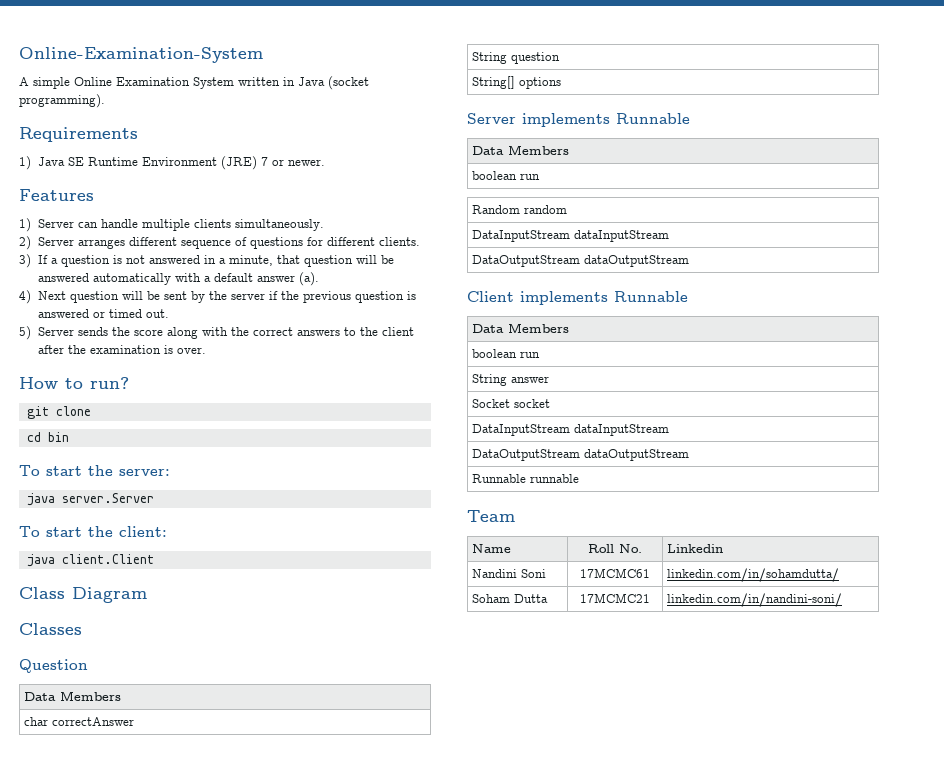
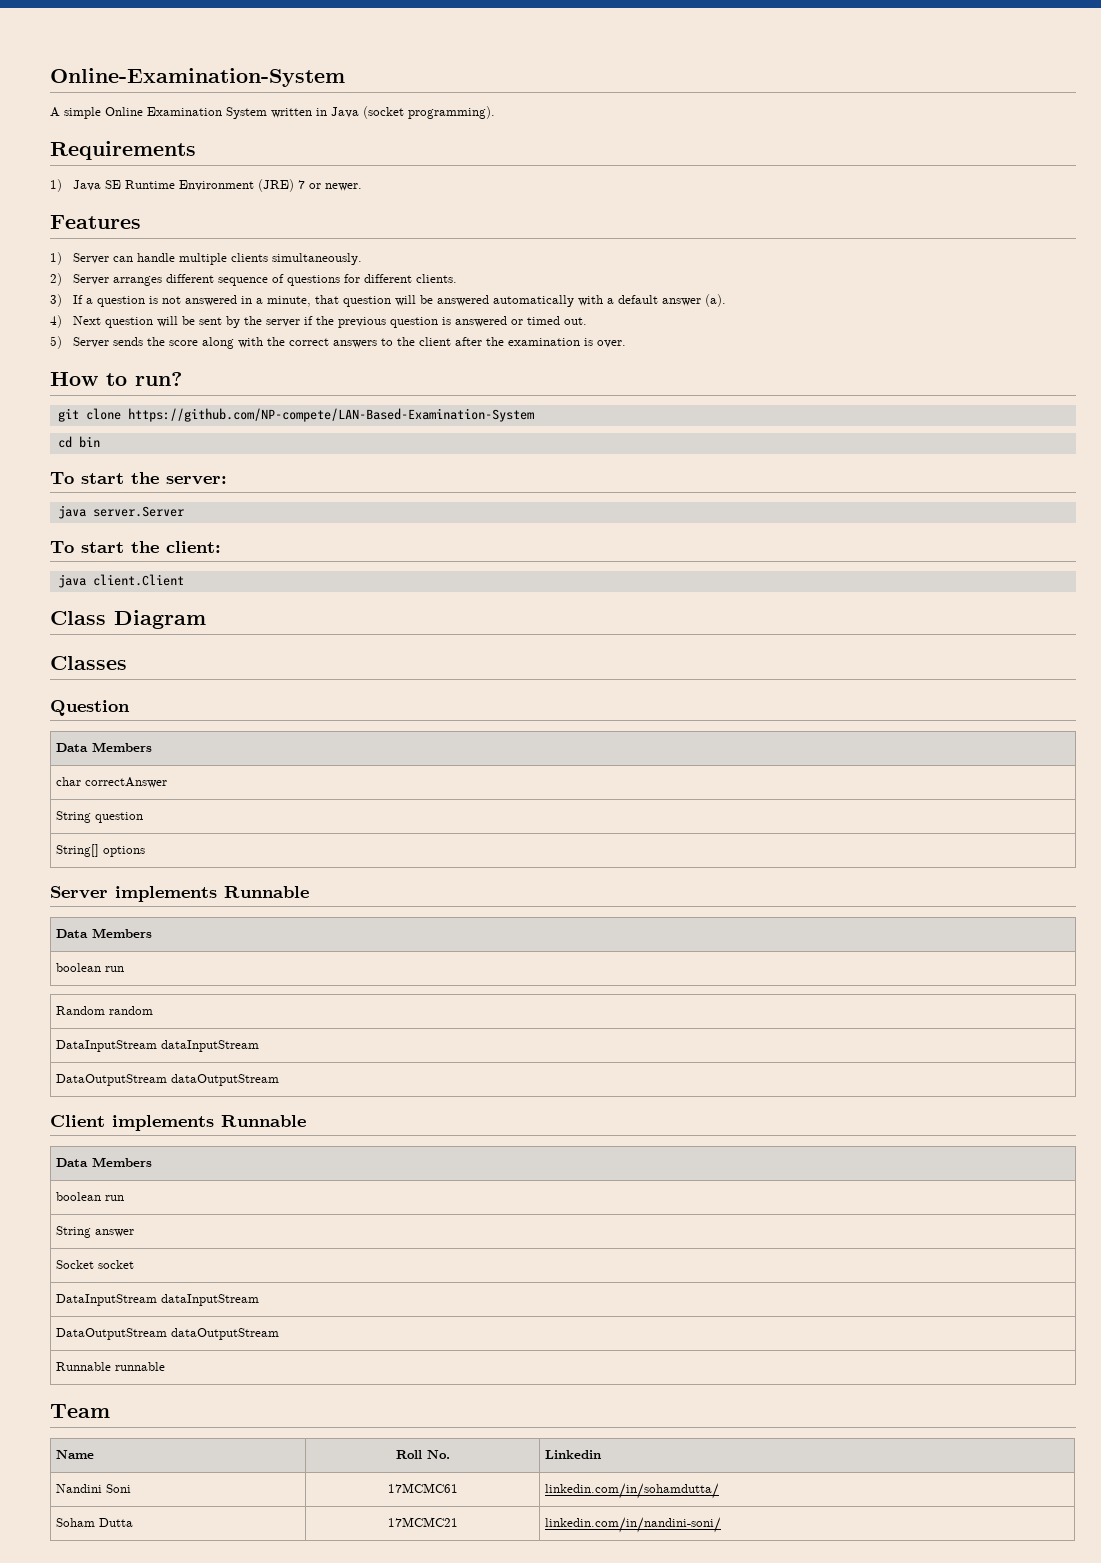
- git clone
+ git clone https://github.com/NP-compete/LAN-Based-Examination-System

